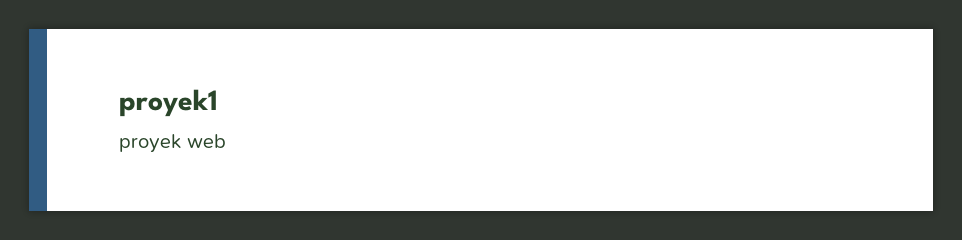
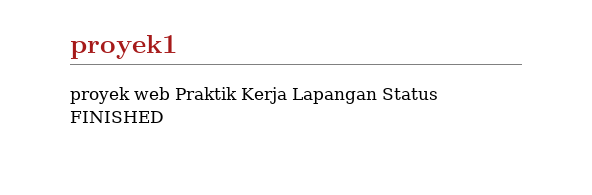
- proyek web
+ proyek web Praktik Kerja Lapangan Status FINISHED

